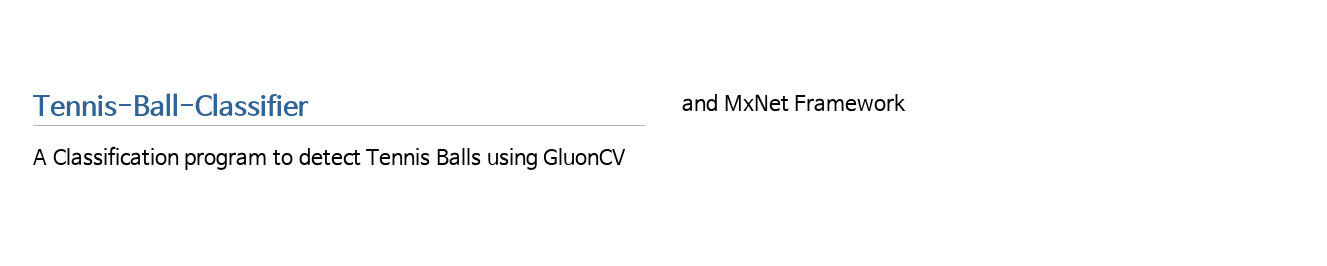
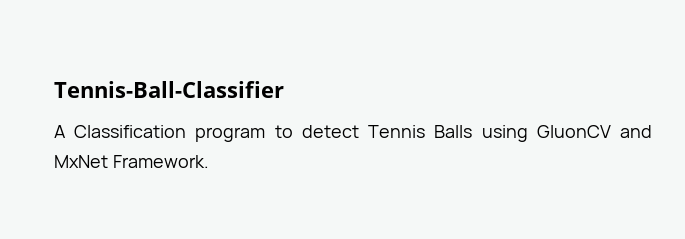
- A Classification program to detect Tennis Balls using GluonCV and MxNet Framework
+ A Classification program to detect Tennis Balls using GluonCV and MxNet Framework.

